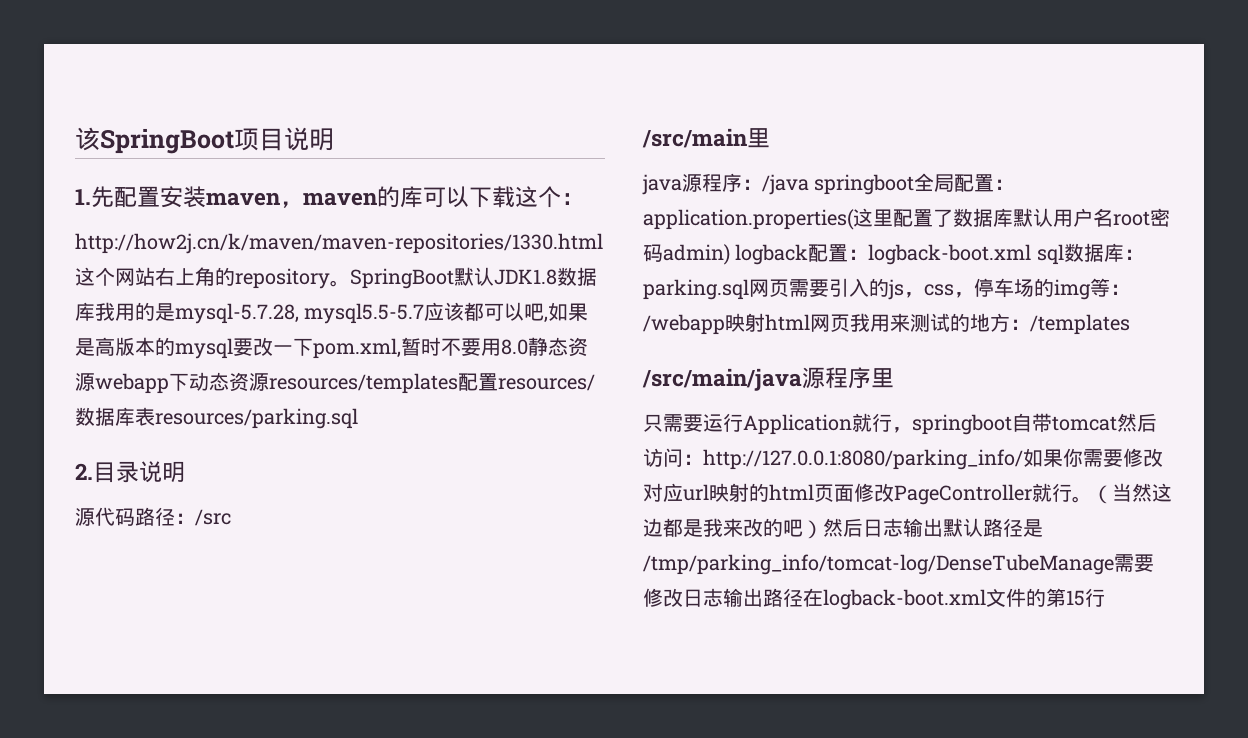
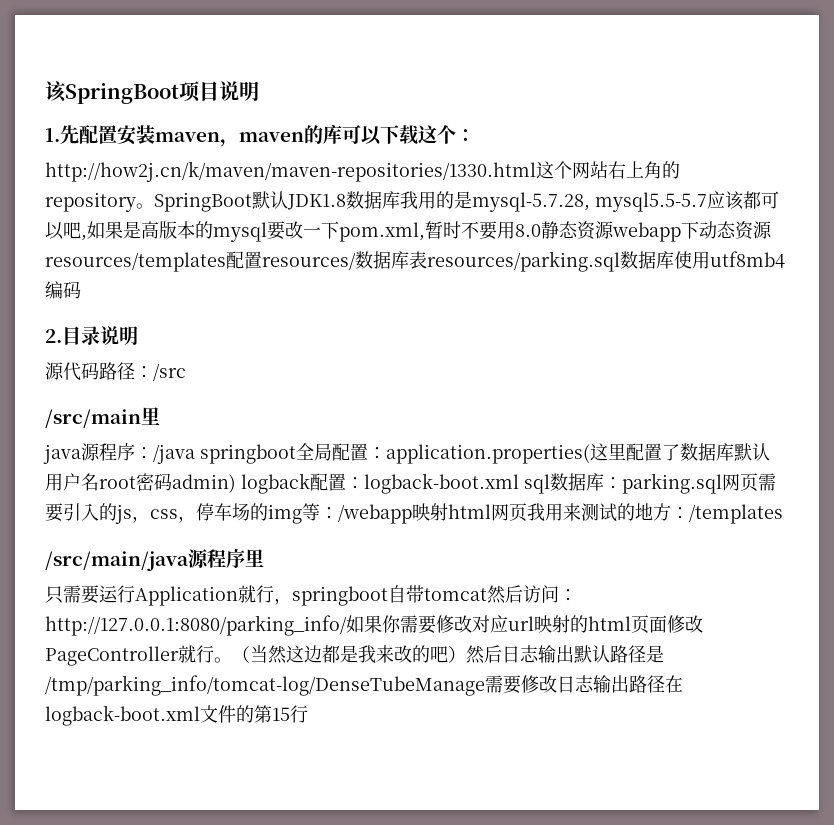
- SpringBoot默认JDK1.8数据库我用的是mysql-5.7.28, mysql5.5-5.7应该都可以吧,如果是高版本的mysql要改一下pom.xml,暂时不要用8.0静态资源webapp下动态资源resources/templates配置resources/数据库表resources/parking.sql
+ SpringBoot默认JDK1.8数据库我用的是mysql-5.7.28, mysql5.5-5.7应该都可以吧,如果是高版本的mysql要改一下pom.xml,暂时不要用8.0静态资源webapp下动态资源resources/templates配置resources/数据库表resources/parking.sql数据库使用utf8mb4编码

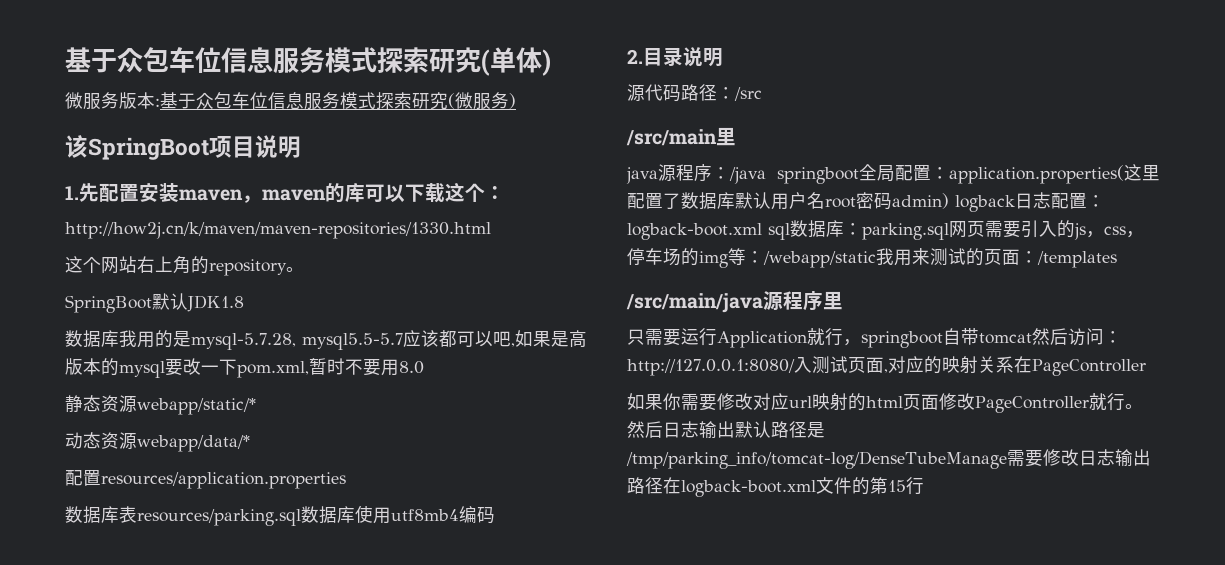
+ 基于众包车位信息服务模式探索研究(单体)
+ 微服务版本:基于众包车位信息服务模式探索研究(微服务)
- http://how2j.cn/k/maven/maven-repositories/1330.html这个网站右上角的repository。SpringBoot默认JDK1.8数据库我用的是mysql-5.7.28, mysql5.5-5.7应该都可以吧,如果是高版本的mysql要改一下pom.xml,暂时不要用8.0静态资源webapp下动态资源resources/templates配置resources/数据库表resources/parking.sql数据库使用utf8mb4编码
+ http://how2j.cn/k/maven/maven-repositories/1330.html
+ 这个网站右上角的repository。
+ SpringBoot默认JDK1.8
+ 数据库我用的是mysql-5.7.28, mysql5.5-5.7应该都可以吧,如果是高版本的mysql要改一下pom.xml,暂时不要用8.0
+ 静态资源webapp/static/*
+ 动态资源webapp/data/*
+ 配置resources/application.properties
+ 数据库表resources/parking.sql数据库使用utf8mb4编码
- java源程序：/java springboot全局配置：application.properties(这里配置了数据库默认用户名root密码admin) logback配置：logback-boot.xml sql数据库：parking.sql网页需要引入的js，css，停车场的img等：/webapp映射html网页我用来测试的地方：/templates
+ java源程序：/java springboot全局配置：application.properties(这里配置了数据库默认用户名root密码admin) logback日志配置：logback-boot.xml sql数据库：parking.sql网页需要引入的js，css，停车场的img等：/webapp/static我用来测试的页面：/templates
- 只需要运行Application就行，springboot自带tomcat然后访问：http://127.0.0.1:8080/parking_info/如果你需要修改对应url映射的html页面修改PageController就行。
+ 只需要运行Application就行，springboot自带tomcat然后访问：http://127.0.0.1:8080/入测试页面,对应的映射关系在PageController
+ 如果你需要修改对应url映射的html页面修改PageController就行。
- （当然这边都是我来改的吧）然后日志输出默认路径是/tmp/parking_info/tomcat-log/DenseTubeManage需要修改日志输出路径在logback-boot.xml文件的第15行
+ 然后日志输出默认路径是/tmp/parking_info/tomcat-log/DenseTubeManage需要修改日志输出路径在logback-boot.xml文件的第15行

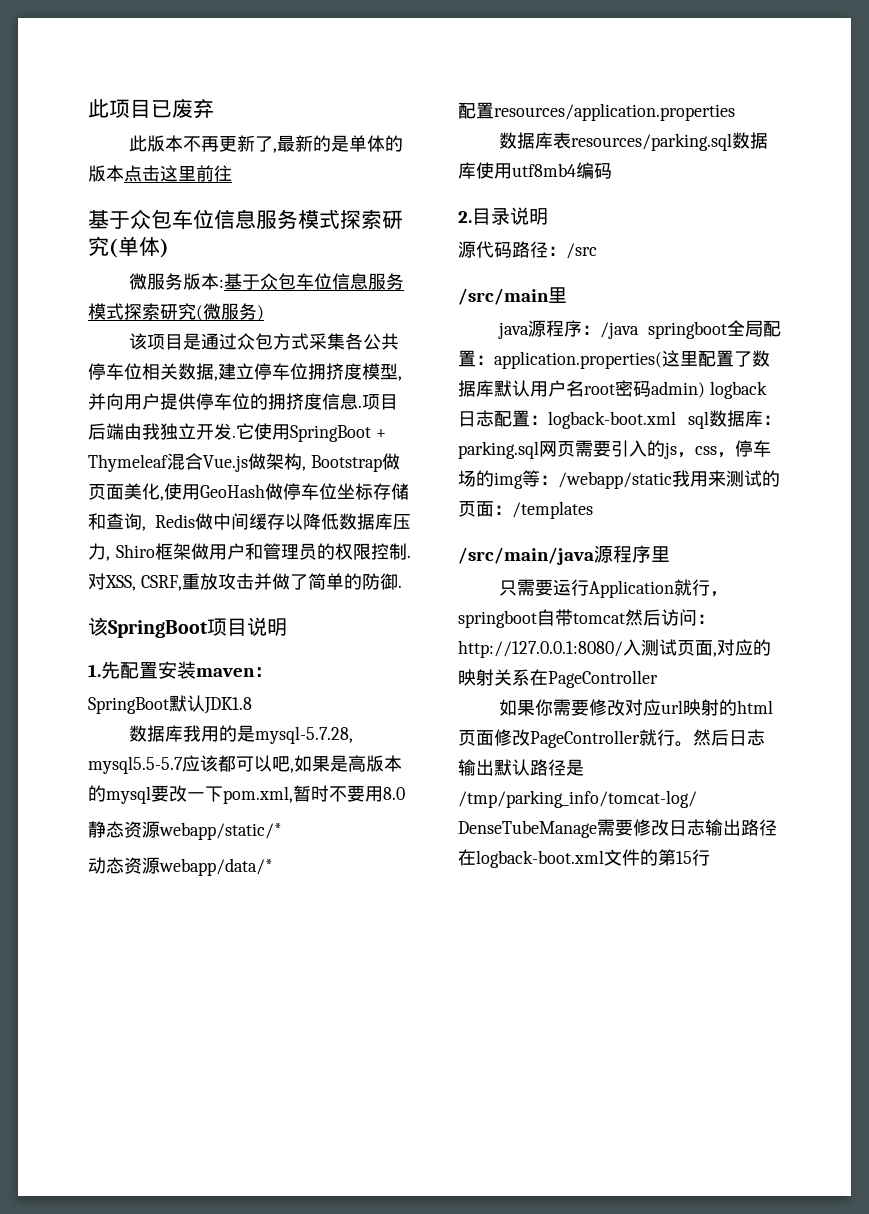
+ 此项目已废弃
+ 此版本不再更新了,最新的是单体的版本点击这里前往
+ 该项目是通过众包方式采集各公共停车位相关数据,建立停车位拥挤度模型,并向用户提供停车位的拥挤度信息.项目后端由我独立开发.它使用SpringBoot + Thymeleaf混合Vue.js做架构, Bootstrap做页面美化,使用GeoHash做停车位坐标存储和查询, Redis做中间缓存以降低数据库压力, Shiro框架做用户和管理员的权限控制.对XSS, CSRF,重放攻击并做了简单的防御.
- 1.先配置安装maven，maven的库可以下载这个：
- http://how2j.cn/k/maven/maven-repositories/1330.html
- 这个网站右上角的repository。
+ 1.先配置安装maven：

